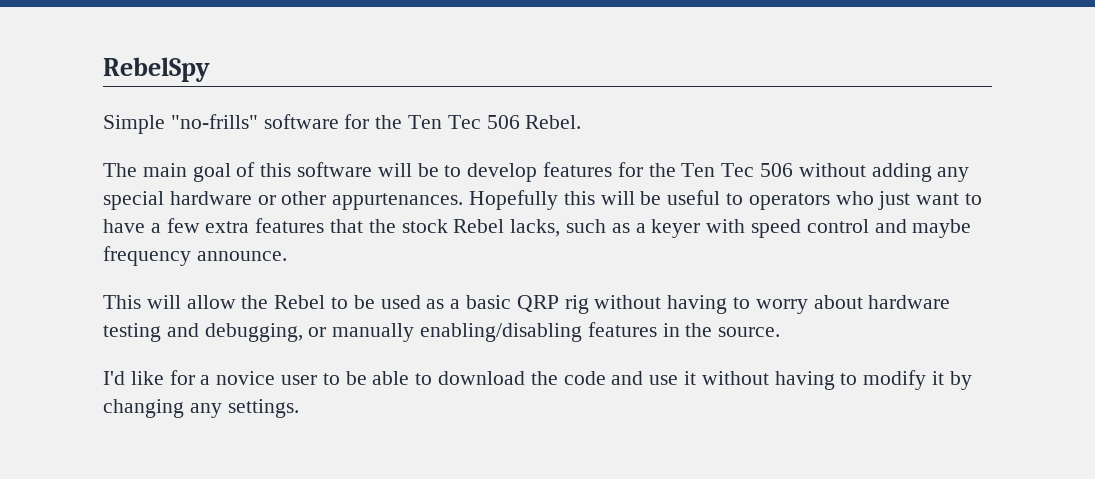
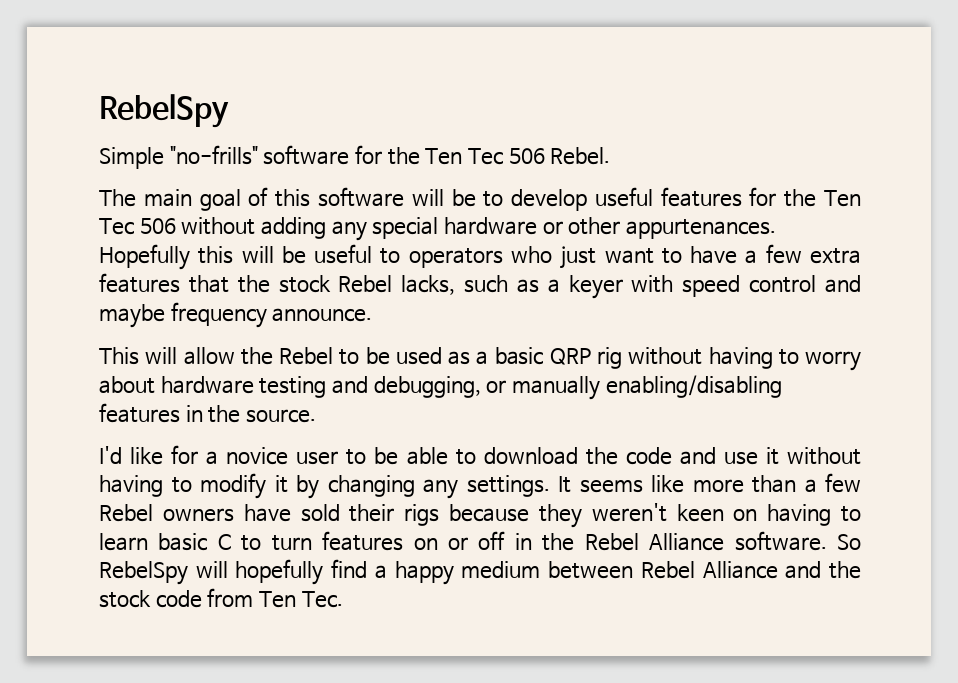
- The main goal of this software will be to develop features for the Ten Tec 506 without adding any special hardware or other appurtenances.
+ The main goal of this software will be to develop useful features for the Ten Tec 506 without adding any special hardware or other appurtenances.
+ It seems like more than a few Rebel owners have sold their rigs because they weren't keen on having to learn basic C to turn features on or off in the Rebel Alliance software. So RebelSpy will hopefully find a happy medium between Rebel Alliance and the stock code from Ten Tec.

